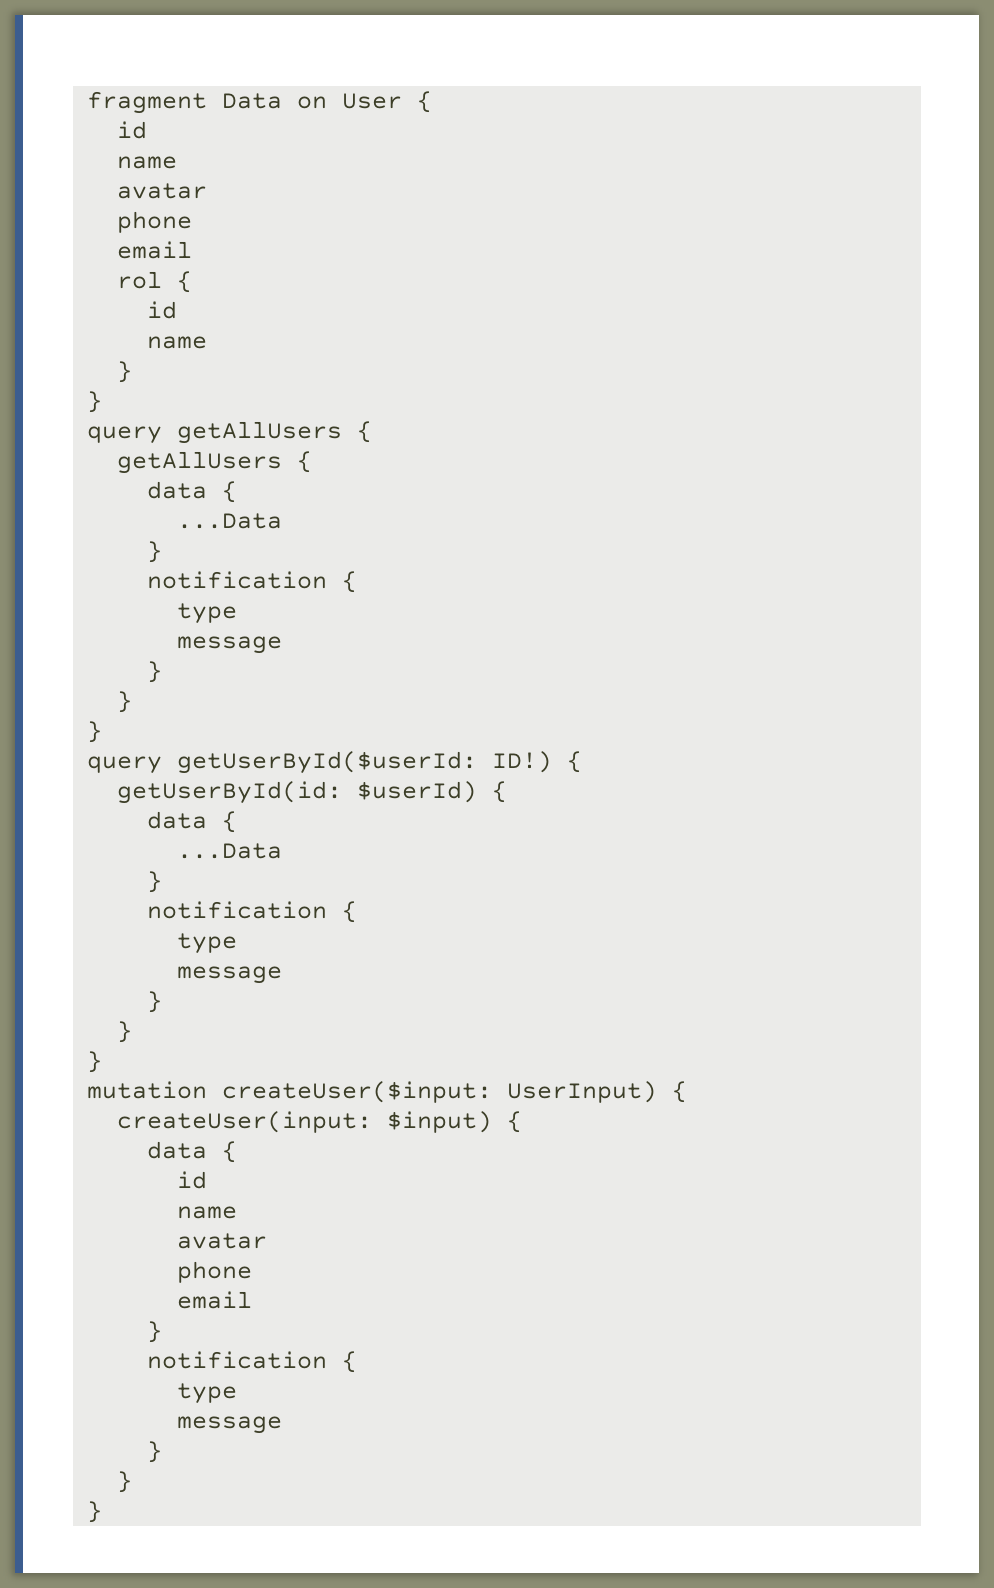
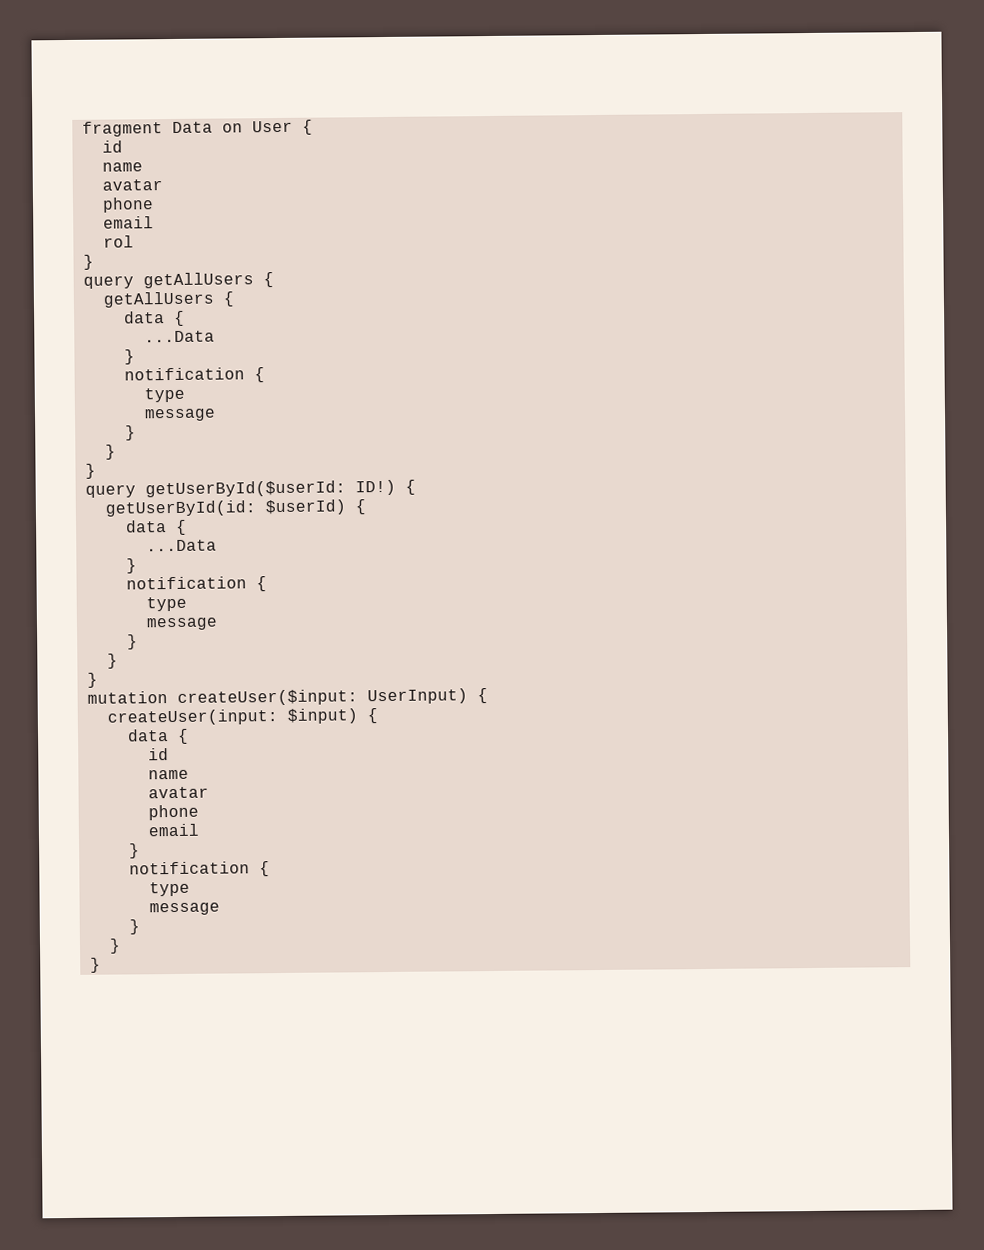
- rol {
- id
- name
- }
+ rol

